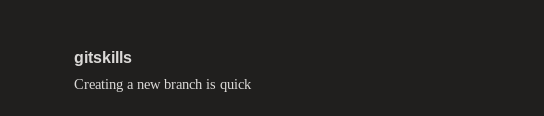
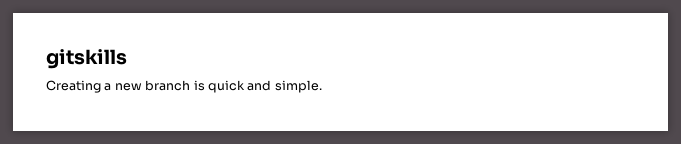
- Creating a new branch is quick
+ Creating a new branch is quick and simple.

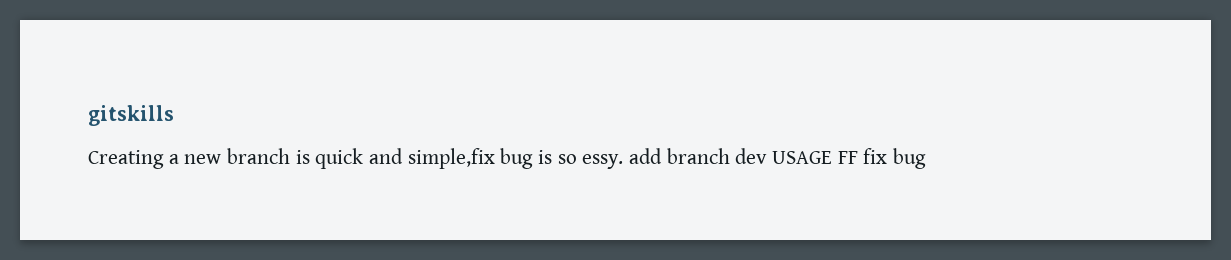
- Creating a new branch is quick and simple.
+ Creating a new branch is quick and simple,fix bug is so essy. add branch dev USAGE FF fix bug

